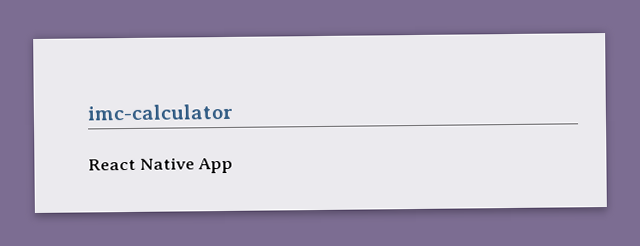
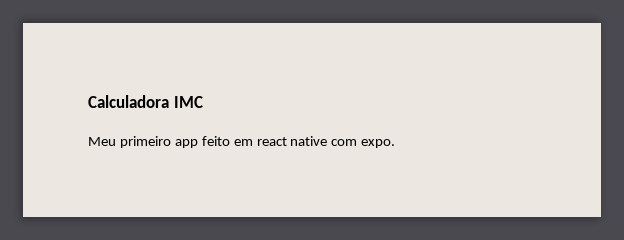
- imc-calculator
- React Native App
+ Calculadora IMC
+ Meu primeiro app feito em react native com expo.

